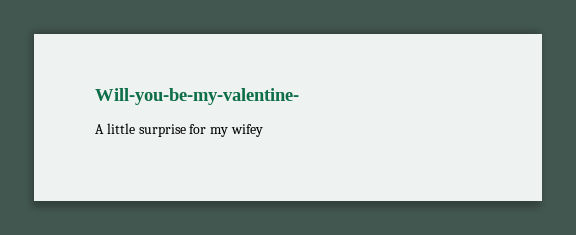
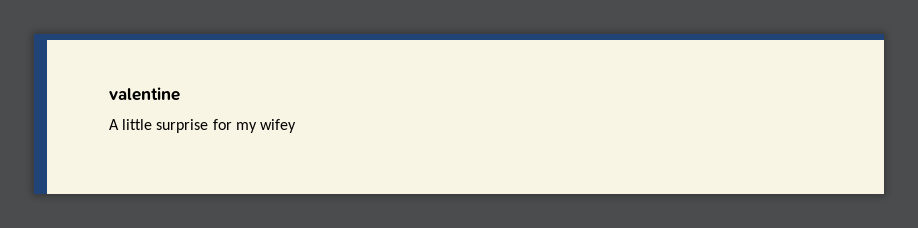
- Will-you-be-my-valentine-
+ valentine

